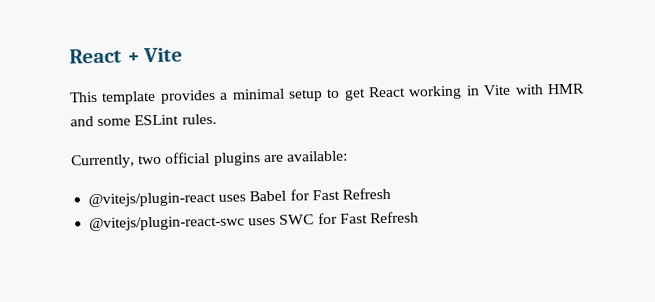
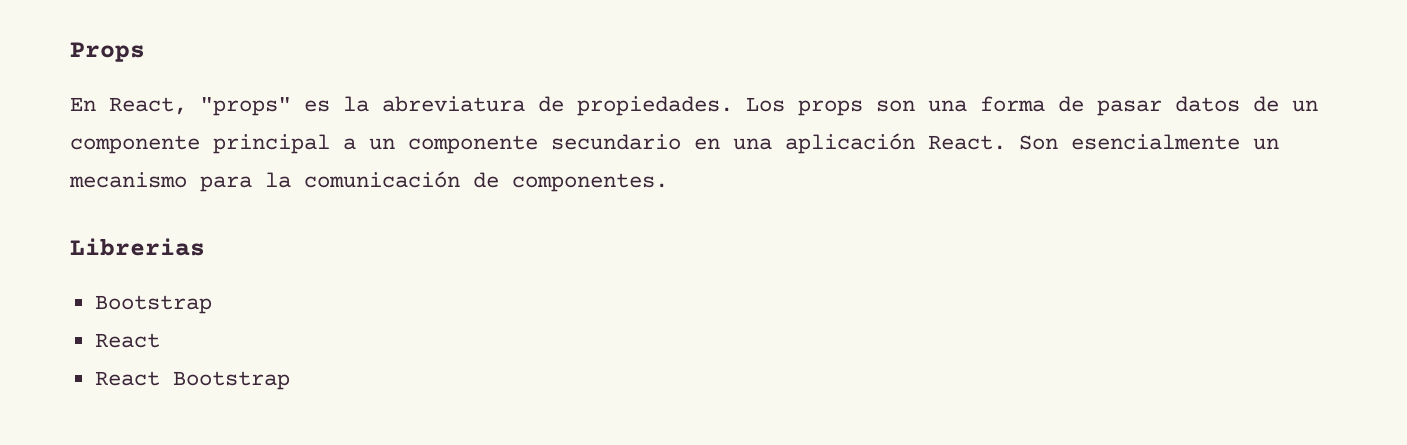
- React + Vite
- This template provides a minimal setup to get React working in Vite with HMR and some ESLint rules.
- Currently, two official plugins are available:
- @vitejs/plugin-react uses Babel for Fast Refresh
- @vitejs/plugin-react-swc uses SWC for Fast Refresh
+ Props
+ En React, "props" es la abreviatura de propiedades. Los props son una forma de pasar datos de un componente principal a un componente secundario en una aplicación React. Son esencialmente un mecanismo para la comunicación de componentes.
+ Librerias
+ Bootstrap
+ React
+ React Bootstrap

